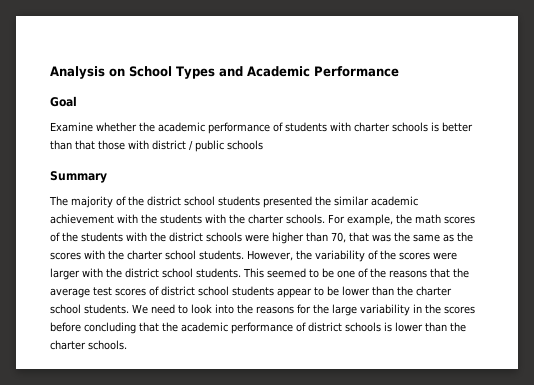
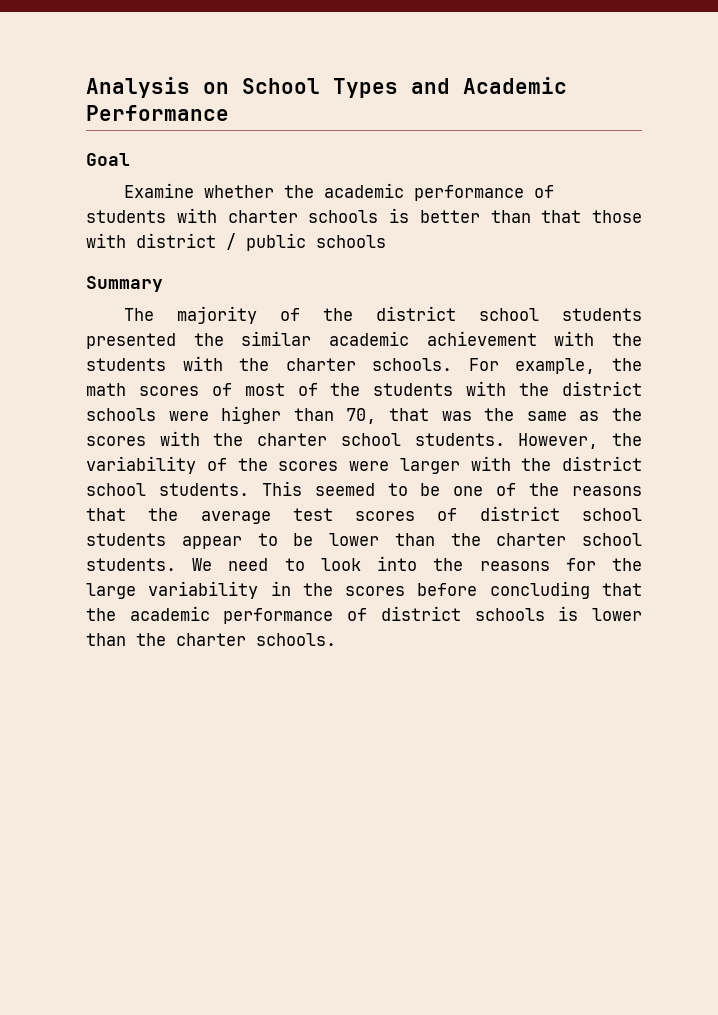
- For example, the math scores of the students with the district schools were higher than 70, that was the same as the scores with the charter school students.
+ For example, the math scores of most of the students with the district schools were higher than 70, that was the same as the scores with the charter school students.

